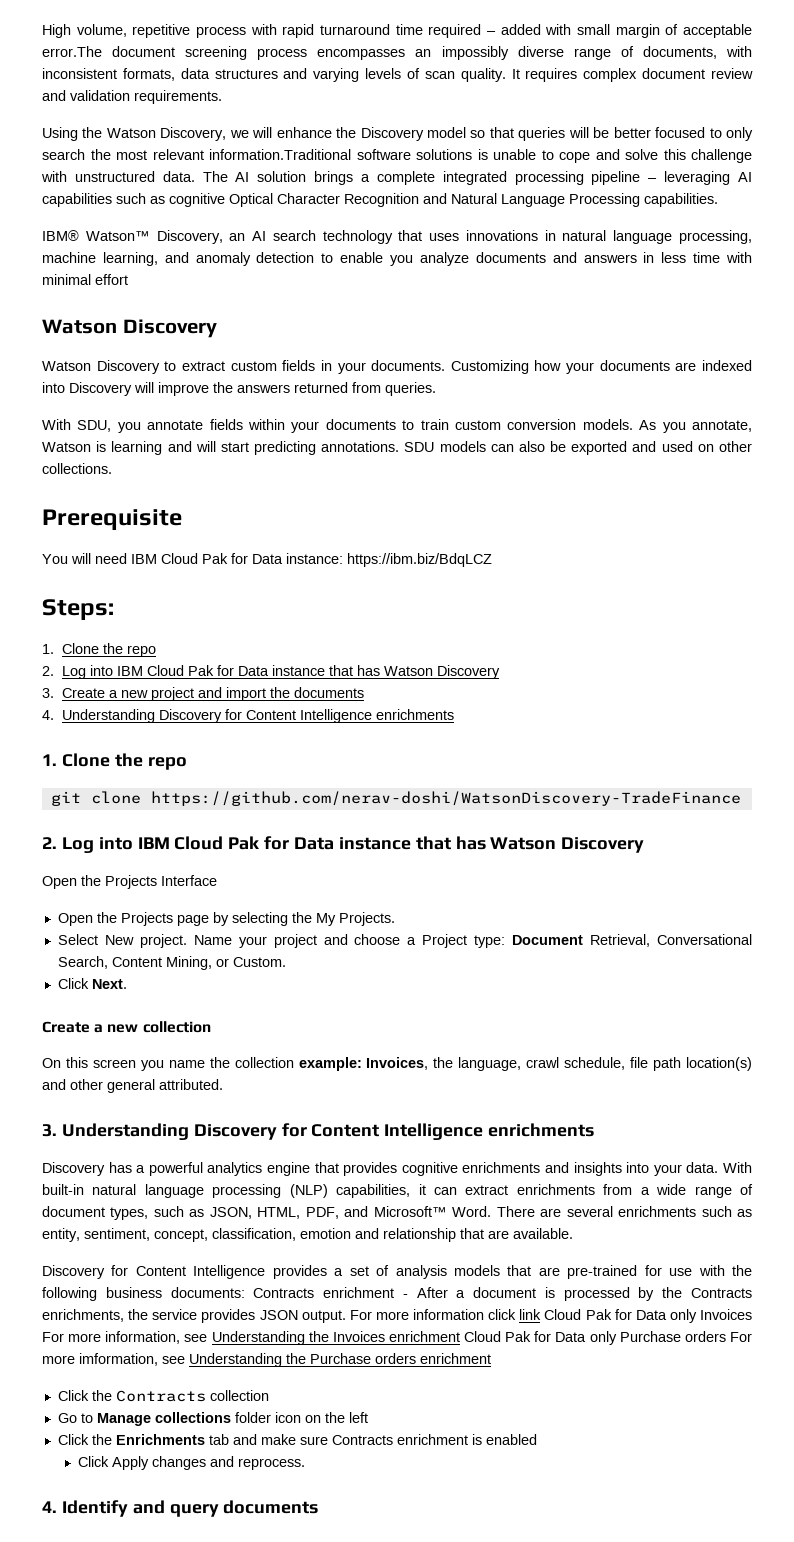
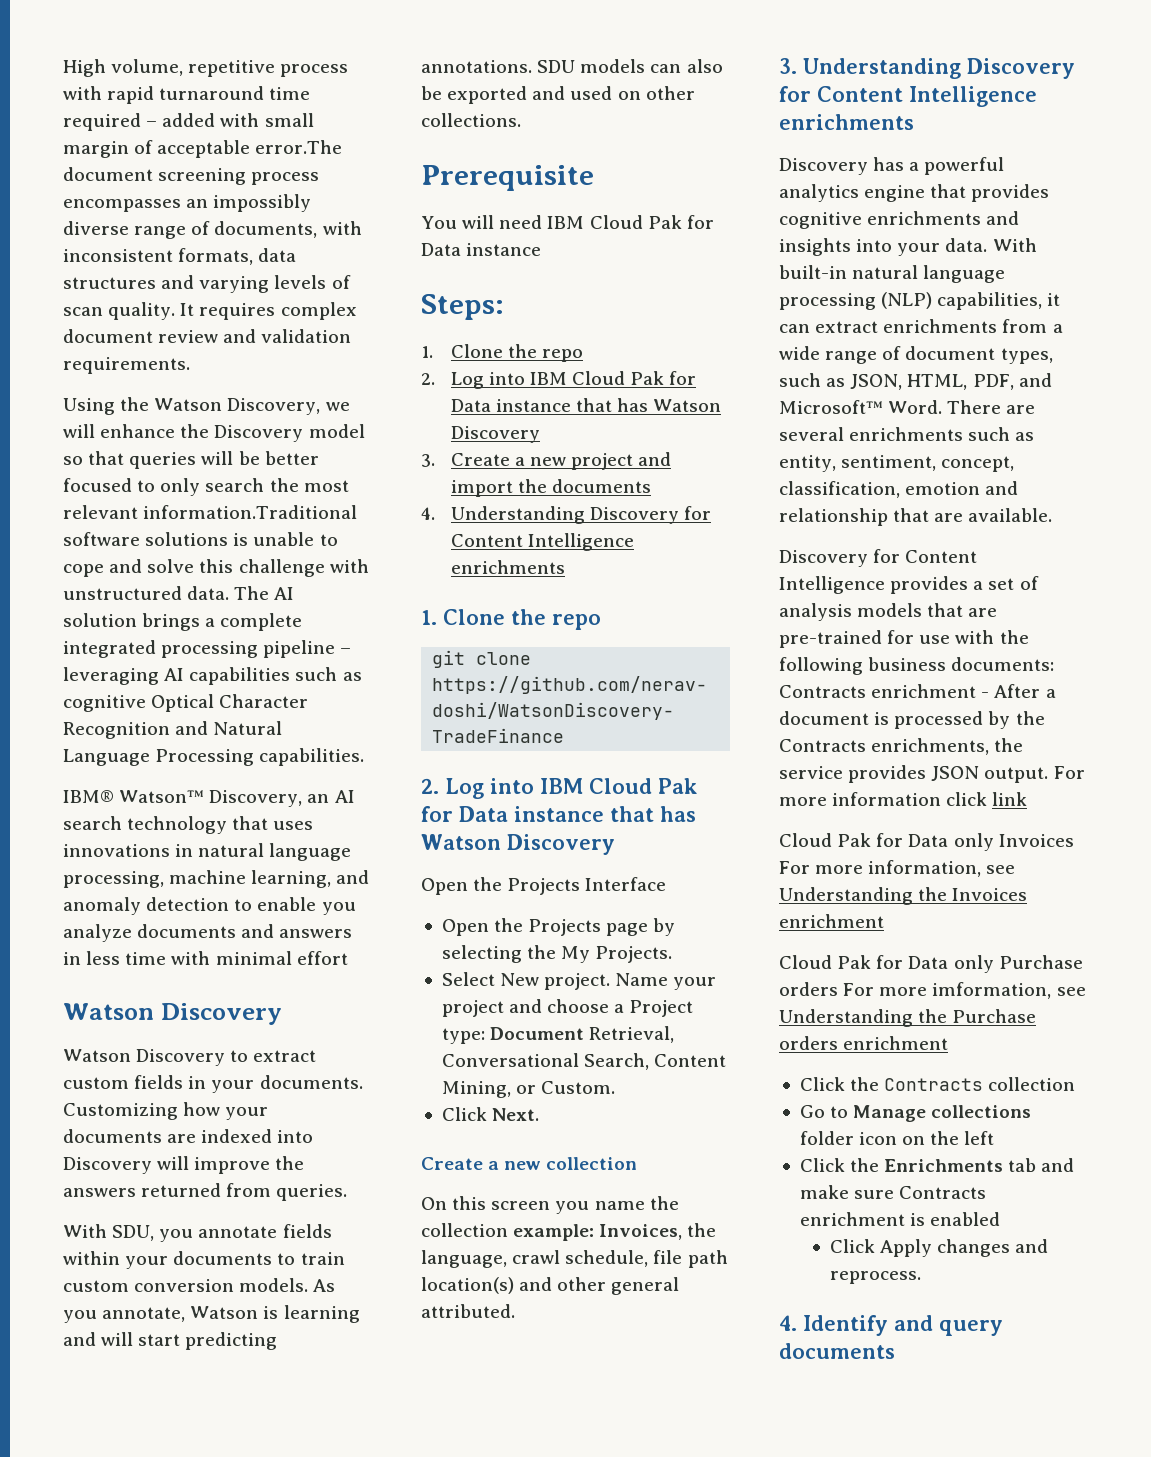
- You will need IBM Cloud Pak for Data instance: https://ibm.biz/BdqLCZ
+ You will need IBM Cloud Pak for Data instance
- For more information click link Cloud Pak for Data only Invoices For more information, see Understanding the Invoices enrichment Cloud Pak for Data only Purchase orders For more imformation, see Understanding the Purchase orders enrichment
+ For more information click link
+ Cloud Pak for Data only Invoices For more information, see Understanding the Invoices enrichment
+ Cloud Pak for Data only Purchase orders For more imformation, see Understanding the Purchase orders enrichment

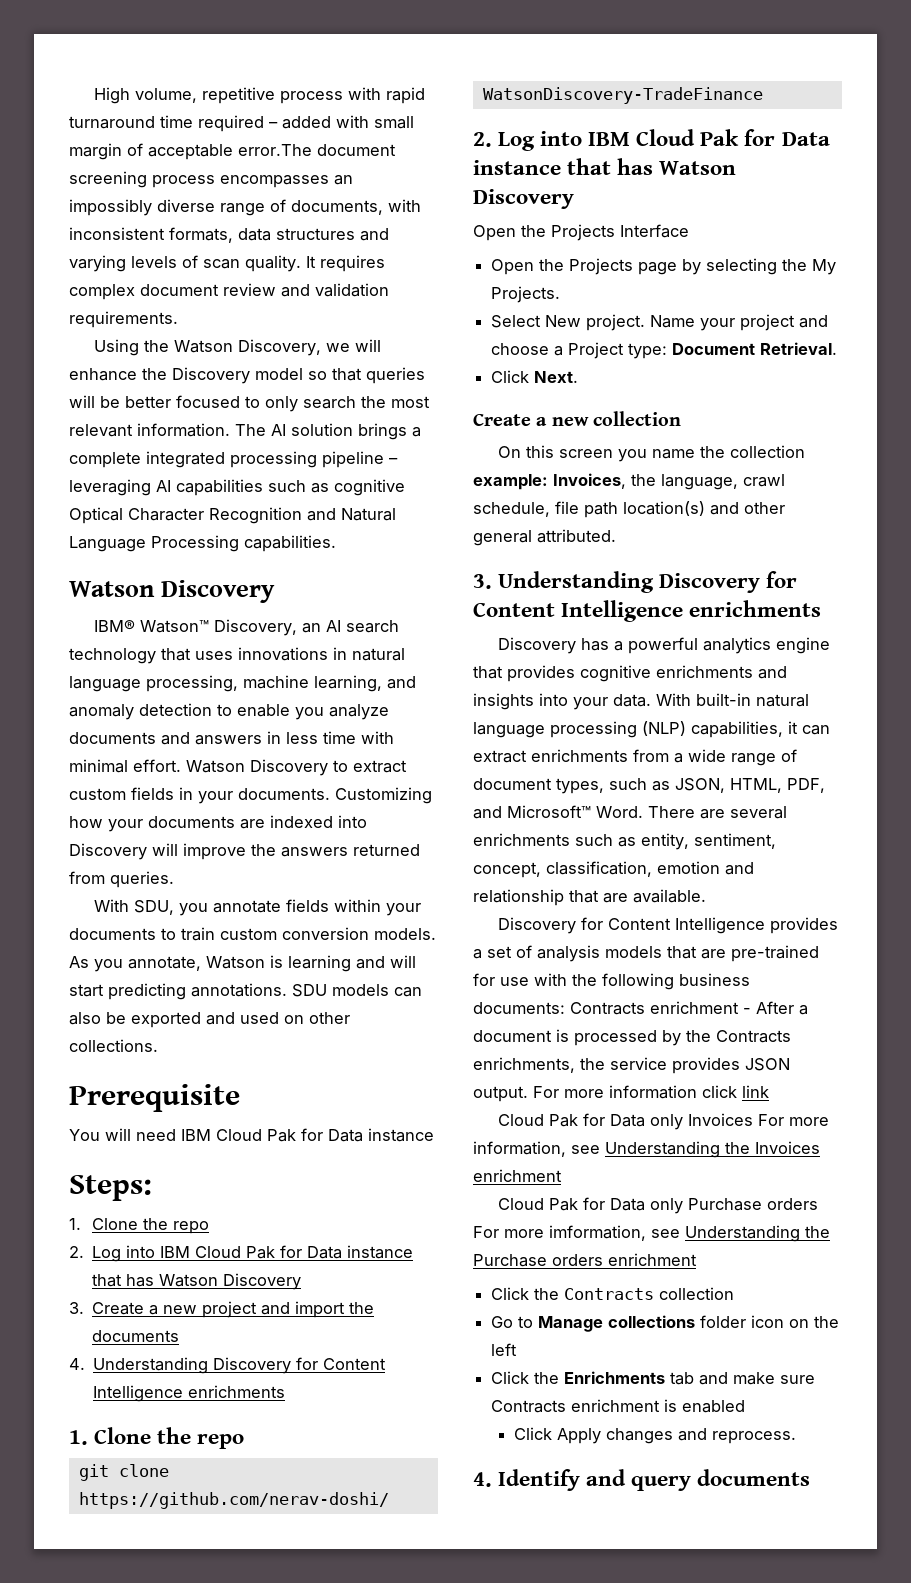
- Using the Watson Discovery, we will enhance the Discovery model so that queries will be better focused to only search the most relevant information.Traditional software solutions is unable to cope and solve this challenge with unstructured data.
+ Using the Watson Discovery, we will enhance the Discovery model so that queries will be better focused to only search the most relevant information.
  The AI solution brings a complete integrated processing pipeline – leveraging AI capabilities such as cognitive Optical Character Recognition and Natural Language Processing capabilities.
+ Watson Discovery
- IBM® Watson™ Discovery, an AI search technology that uses innovations in natural language processing, machine learning, and anomaly detection to enable you analyze documents and answers in less time with minimal effort
- Watson Discovery
- Watson Discovery to extract custom fields in your documents.
+ IBM® Watson™ Discovery, an AI search technology that uses innovations in natural language processing, machine learning, and anomaly detection to enable you analyze documents and answers in less time with minimal effort. Watson Discovery to extract custom fields in your documents.
- Name your project and choose a Project type: Document Retrieval, Conversational Search, Content Mining, or Custom.
+ Name your project and choose a Project type: Document Retrieval.

